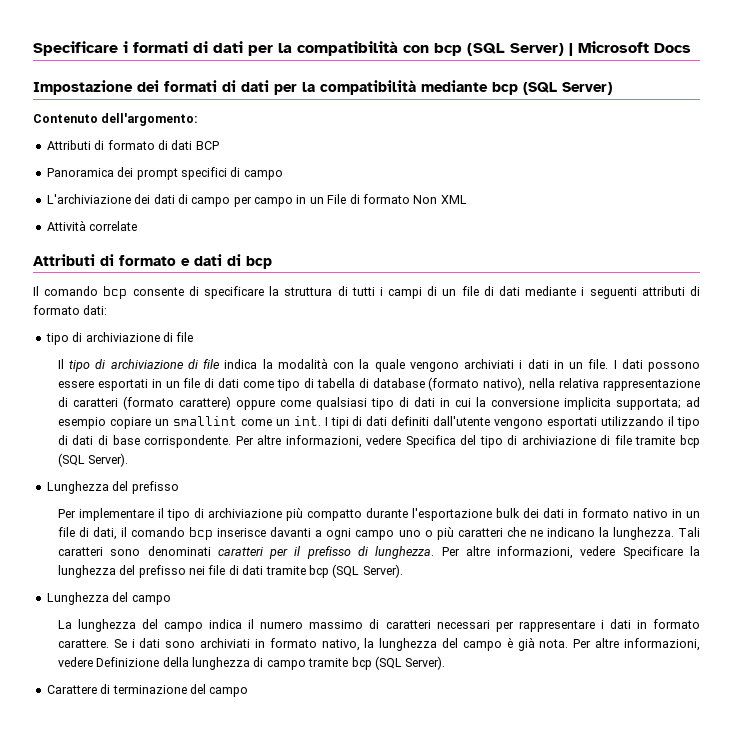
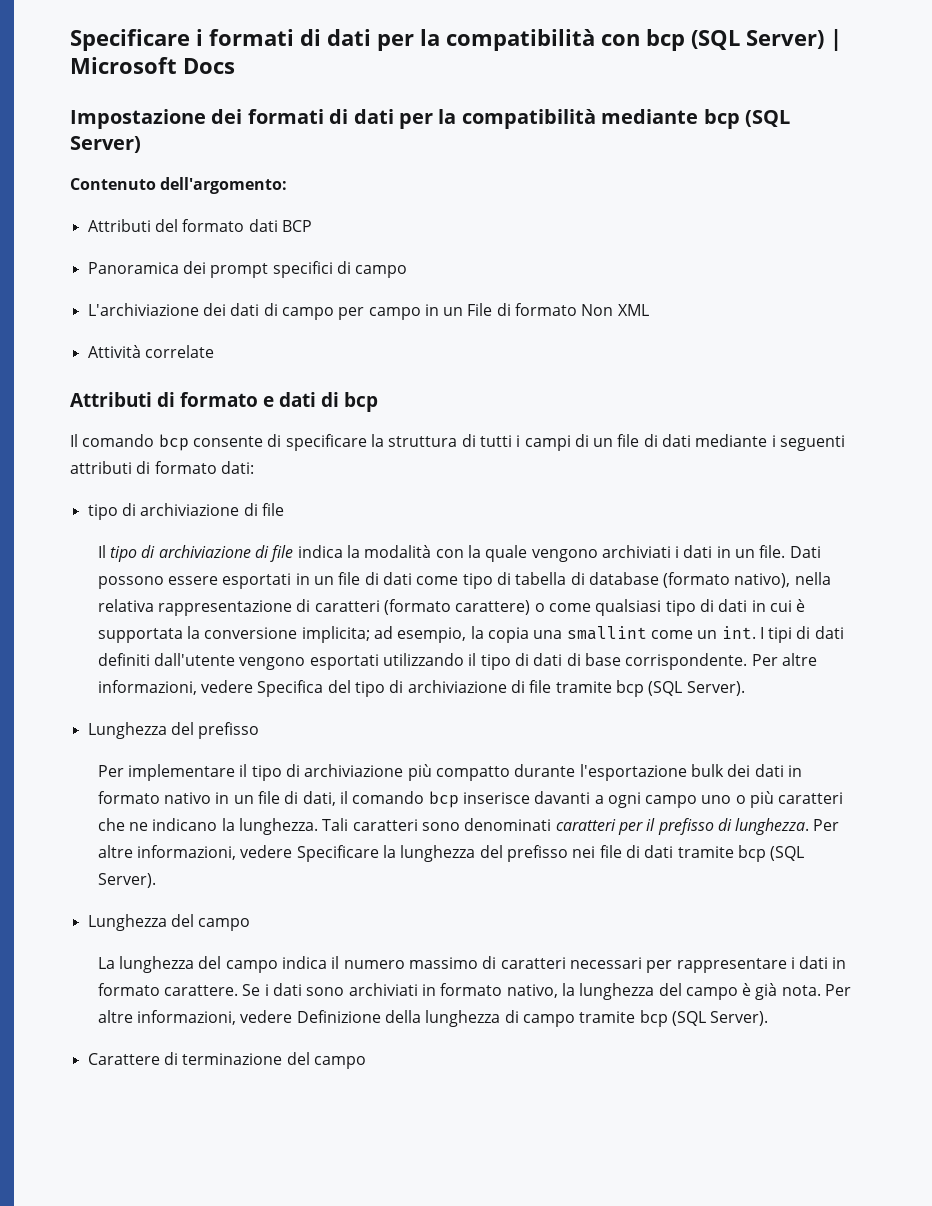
- Attributi di formato di dati BCP
+ Attributi del formato dati BCP
- I dati possono essere esportati in un file di dati come tipo di tabella di database (formato nativo), nella relativa rappresentazione di caratteri (formato carattere) oppure come qualsiasi tipo di dati in cui la conversione implicita supportata; ad esempio copiare un smallint come un int.
+ Dati possono essere esportati in un file di dati come tipo di tabella di database (formato nativo), nella relativa rappresentazione di caratteri (formato carattere) o come qualsiasi tipo di dati in cui è supportata la conversione implicita; ad esempio, la copia una smallint come un int.

